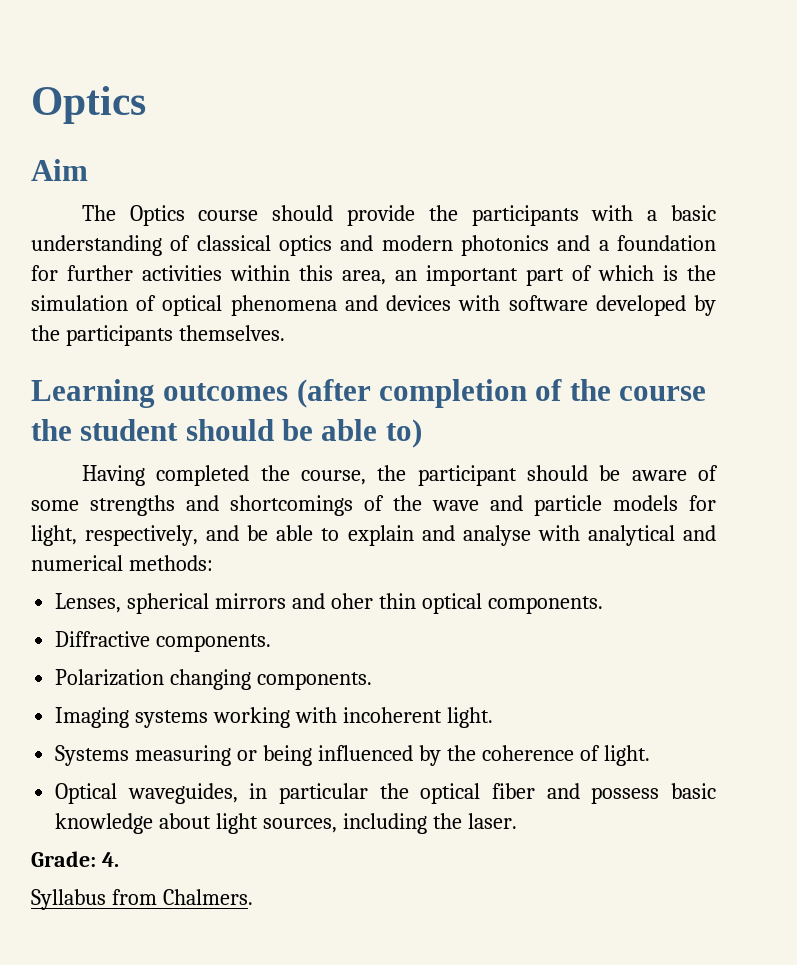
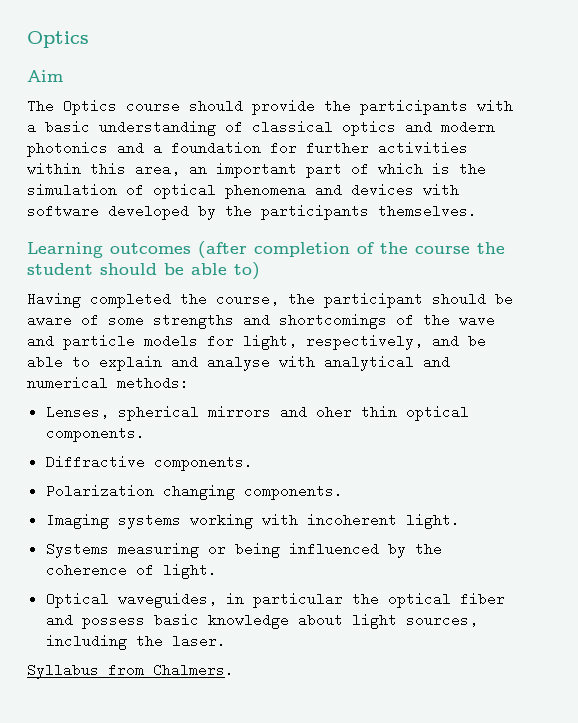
- Grade: 4.

